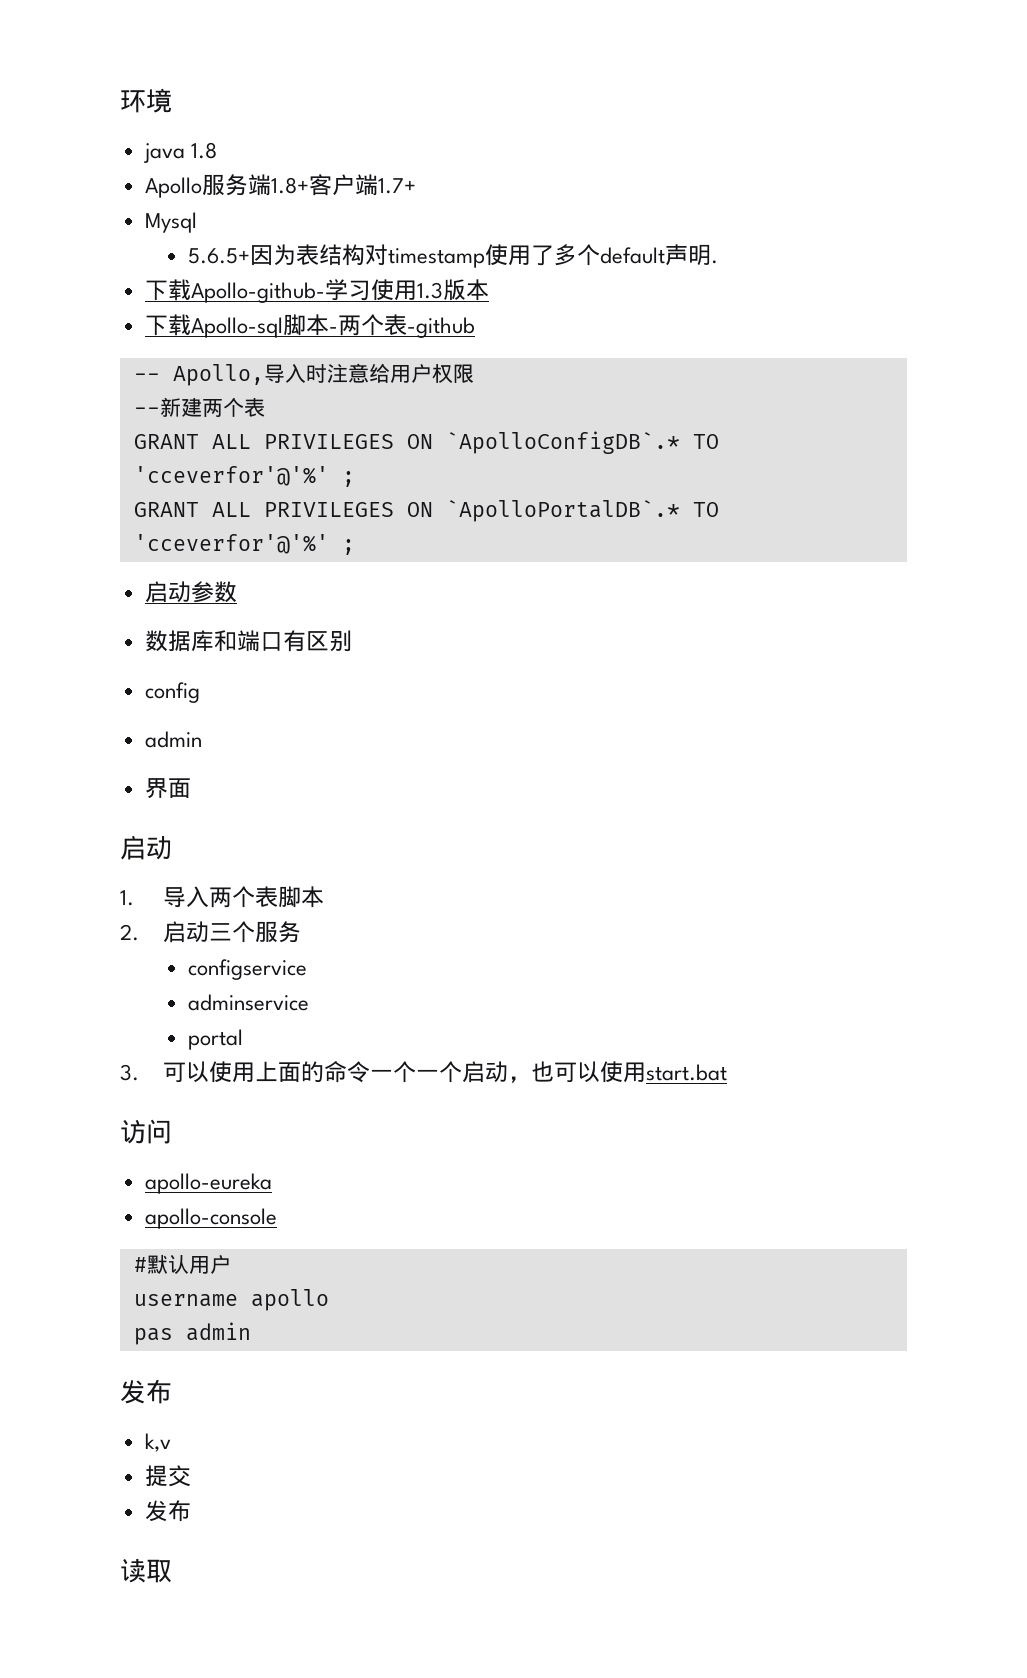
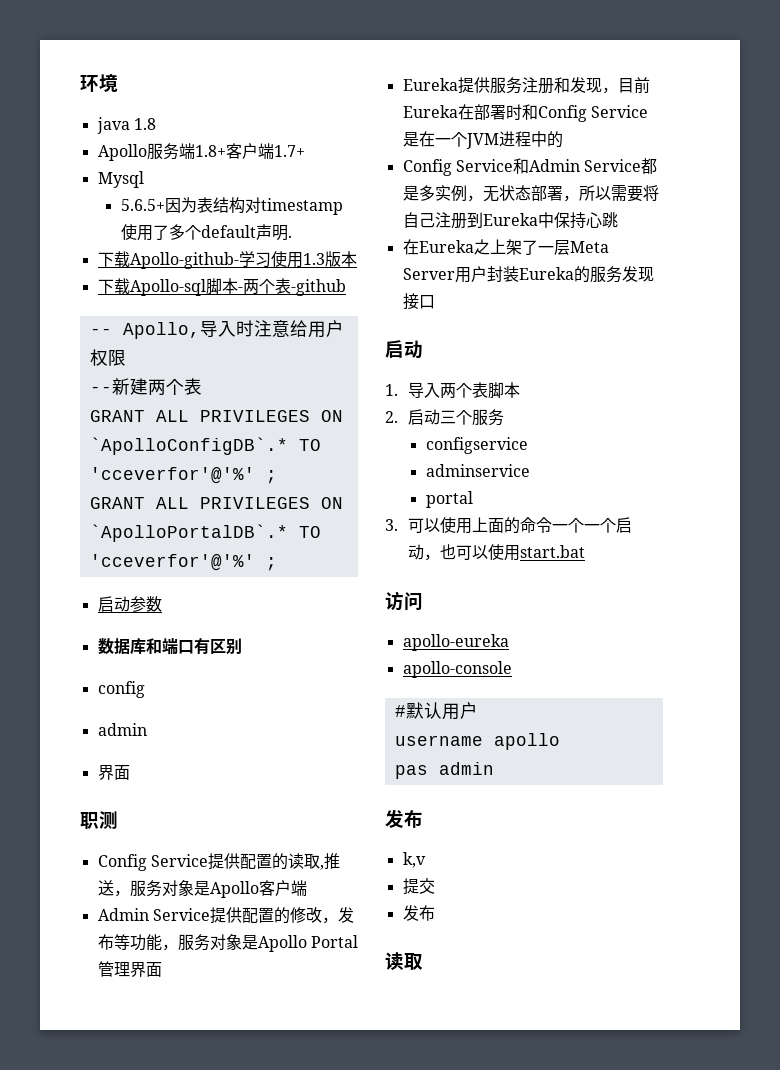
+ 职测
+ Config Service提供配置的读取,推送，服务对象是Apollo客户端
+ Admin Service提供配置的修改，发布等功能，服务对象是Apollo Portal管理界面
+ Eureka提供服务注册和发现，目前Eureka在部署时和Config Service是在一个JVM进程中的
+ Config Service和Admin Service都是多实例，无状态部署，所以需要将自己注册到Eureka中保持心跳
+ 在Eureka之上架了一层Meta Server用户封装Eureka的服务发现接口

